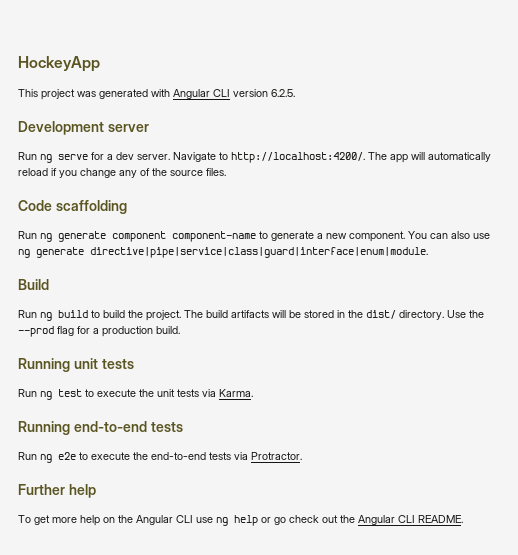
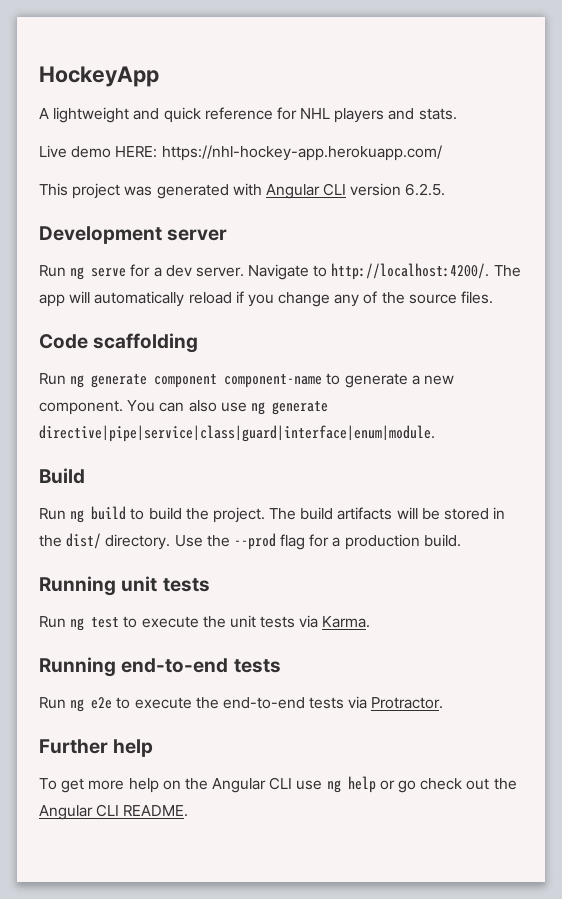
+ A lightweight and quick reference for NHL players and stats.
+ Live demo HERE: https://nhl-hockey-app.herokuapp.com/

